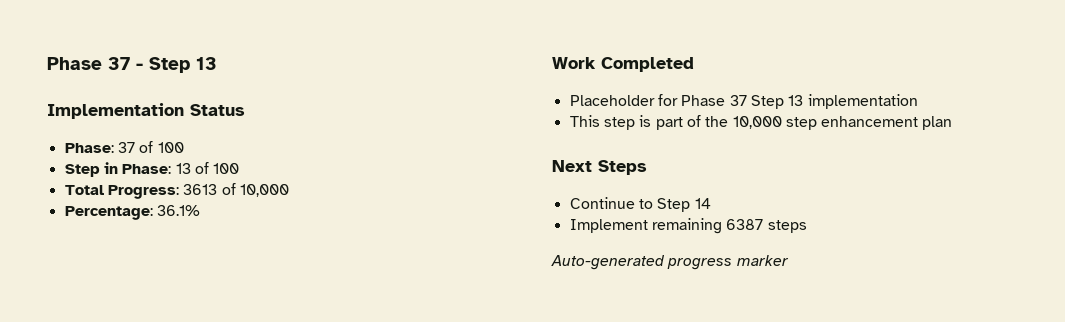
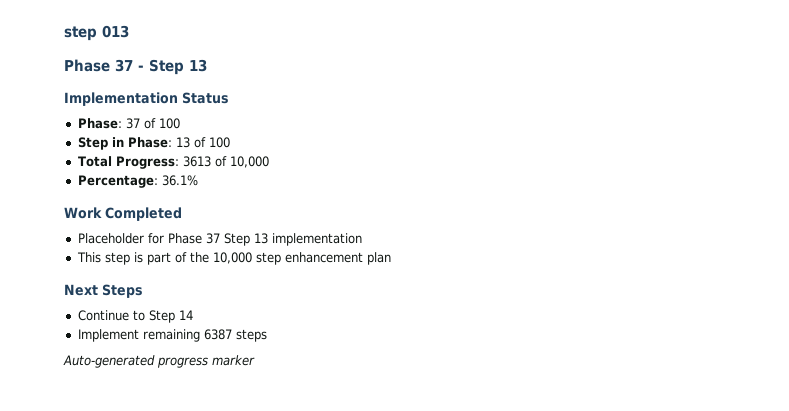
+ step 013

